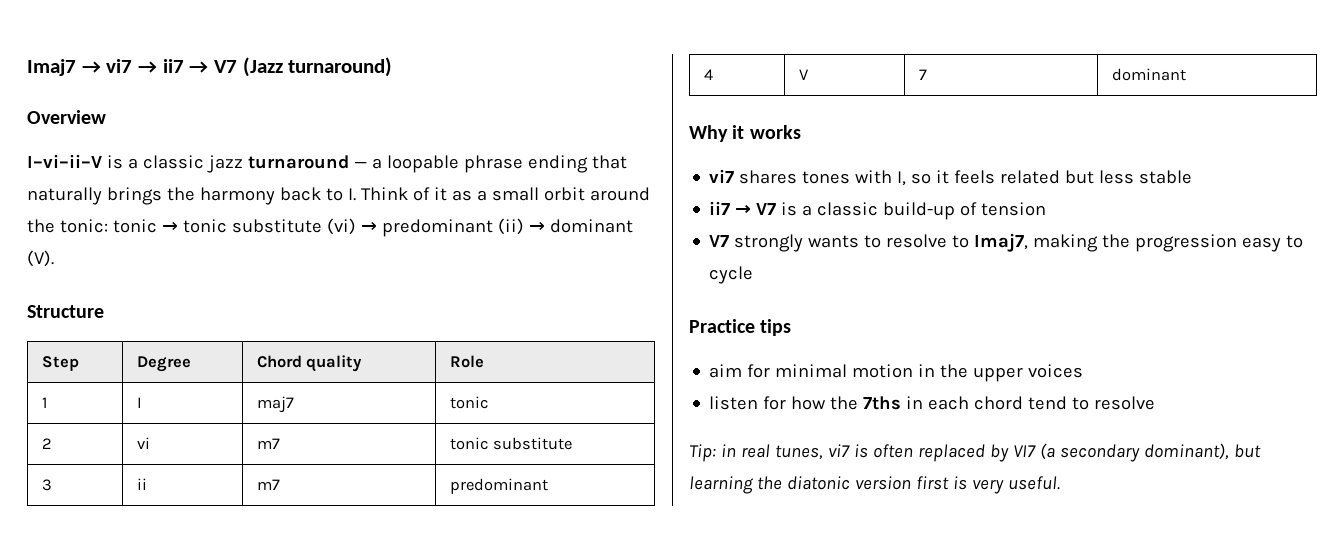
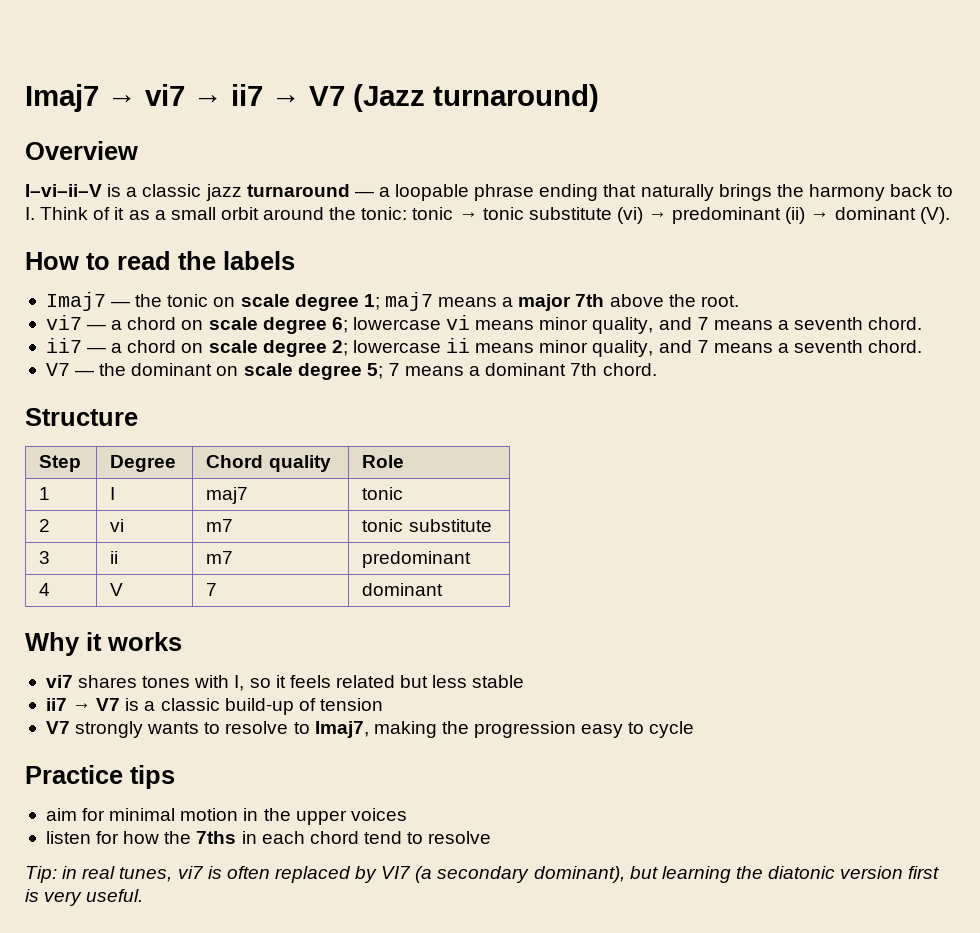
+ How to read the labels
+ Imaj7 — the tonic on scale degree 1; maj7 means a major 7th above the root.
+ vi7 — a chord on scale degree 6; lowercase vi means minor quality, and 7 means a seventh chord.
+ ii7 — a chord on scale degree 2; lowercase ii means minor quality, and 7 means a seventh chord.
+ V7 — the dominant on scale degree 5; 7 means a dominant 7th chord.

